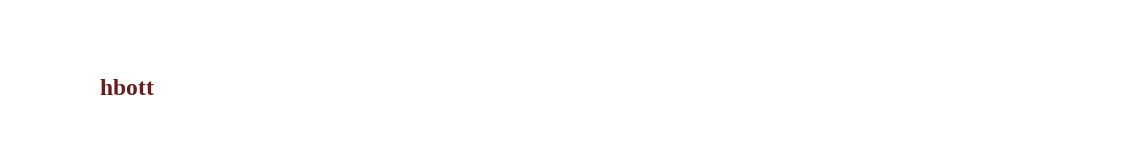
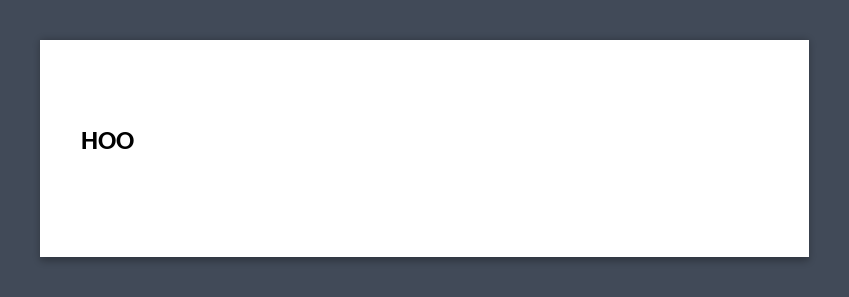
- hbott
+ HOO

